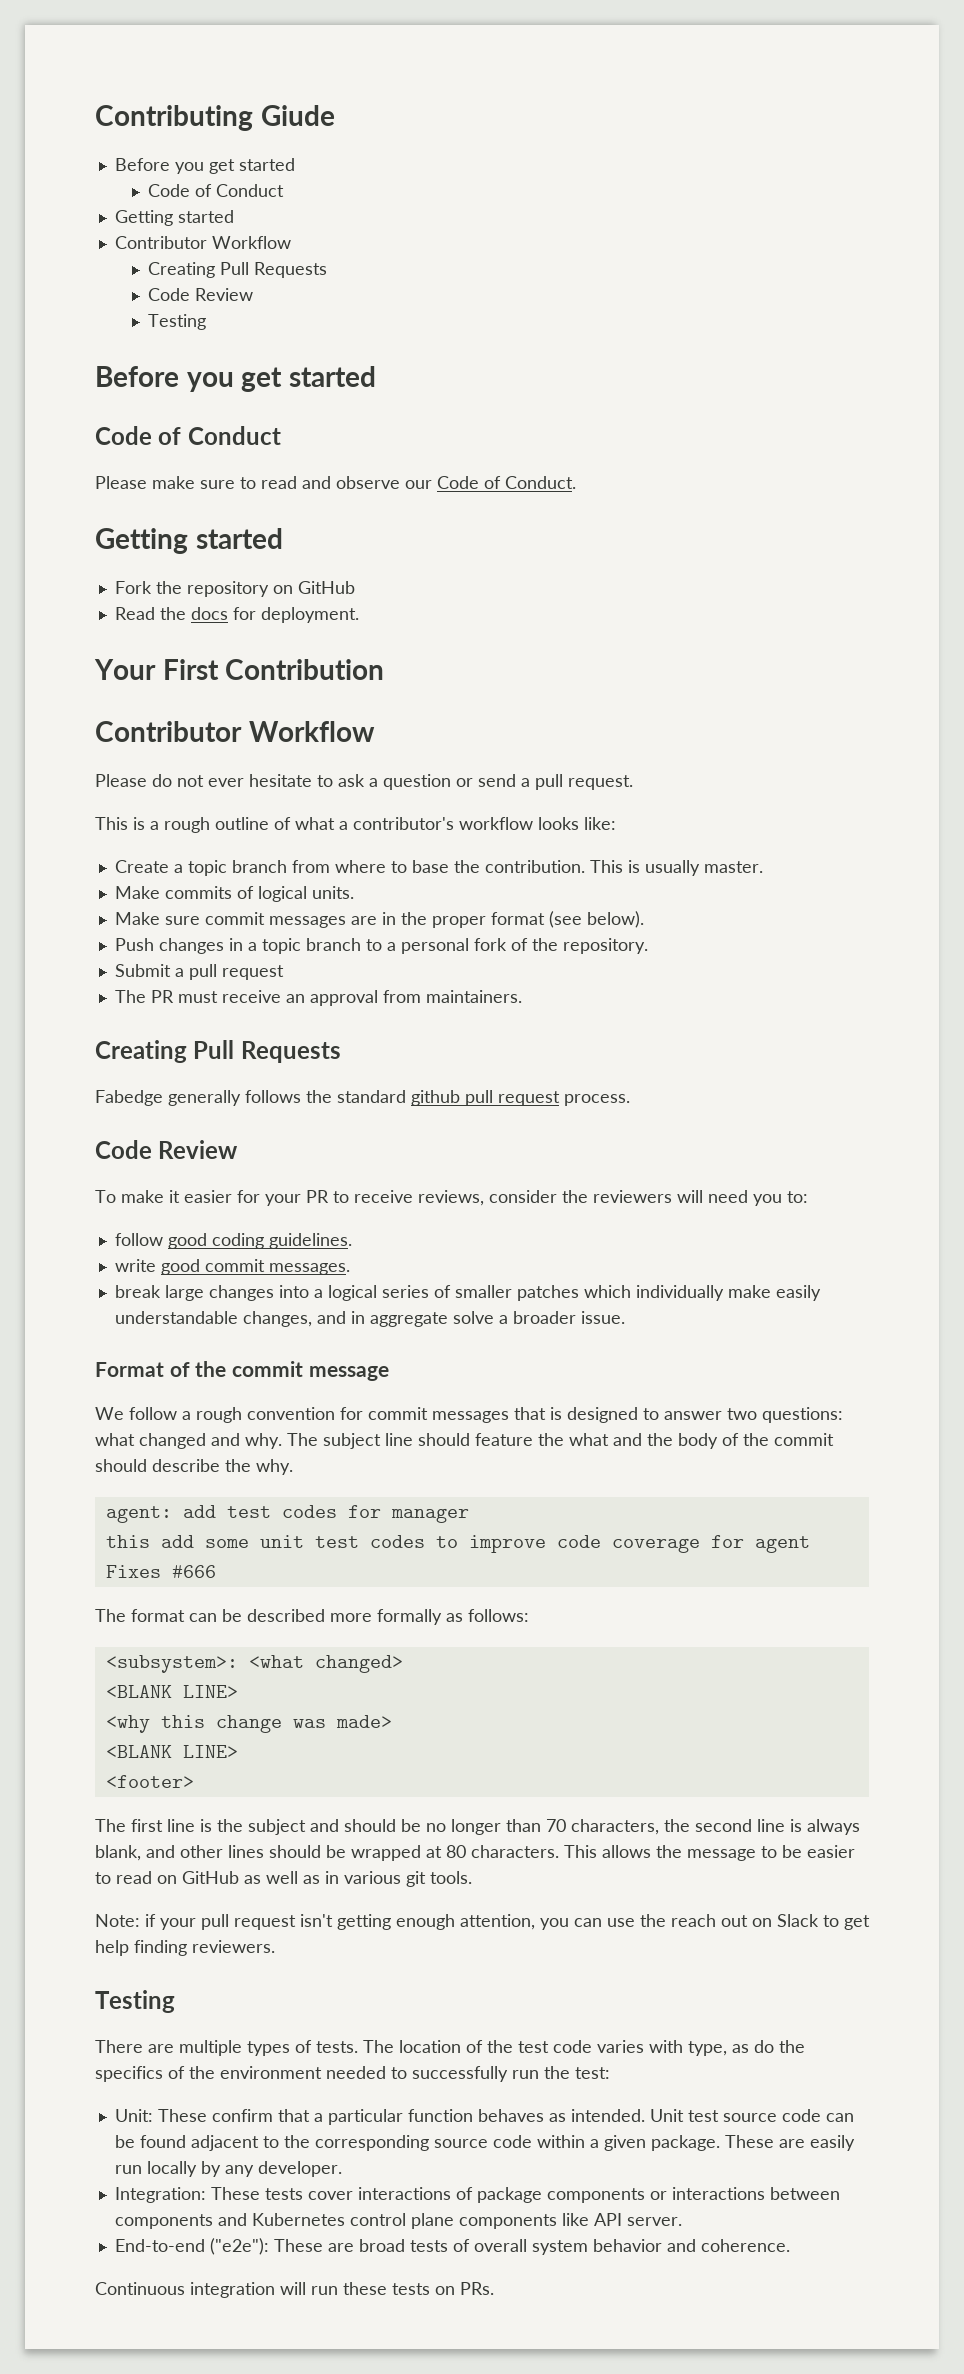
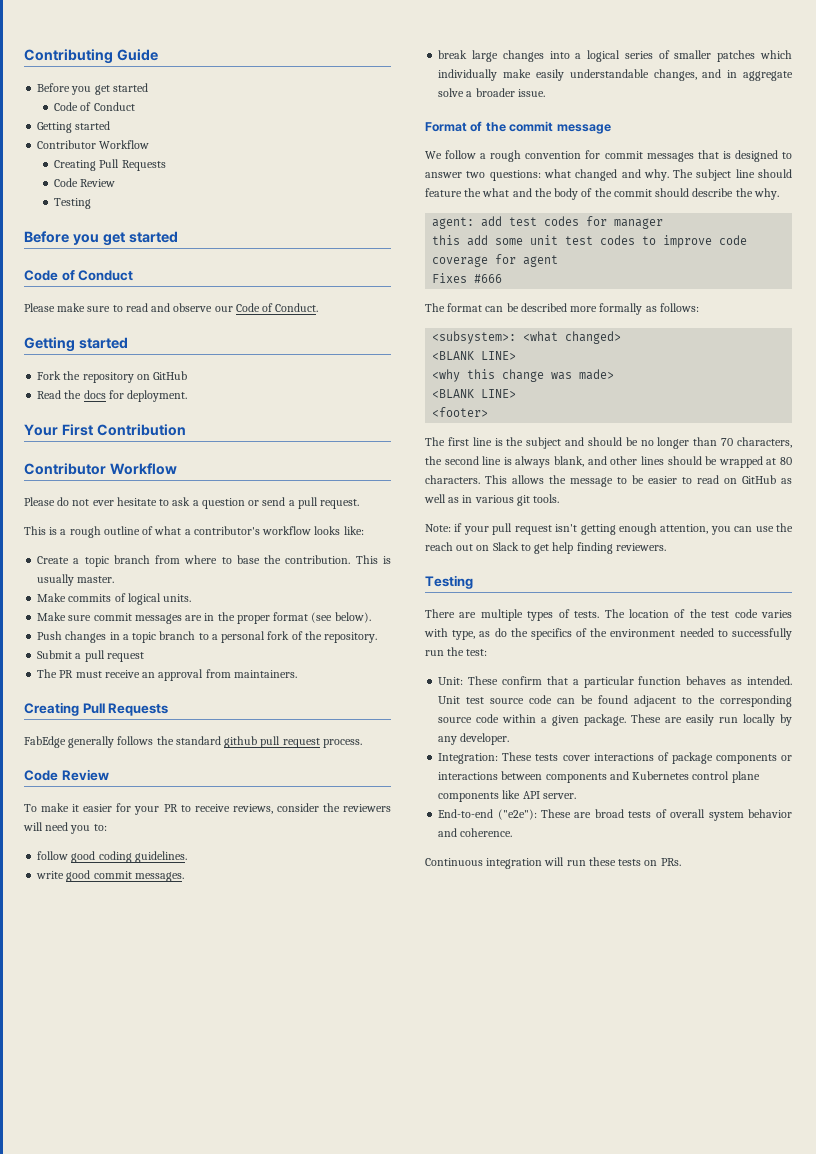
- Contributing Giude
+ Contributing Guide
- Fabedge generally follows the standard github pull request process.
+ FabEdge generally follows the standard github pull request process.

